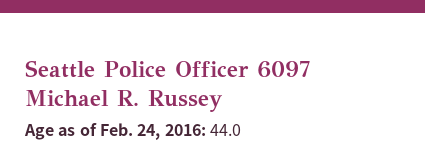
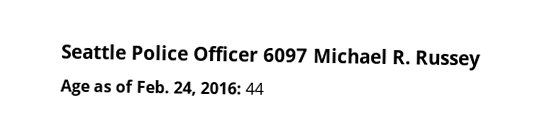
- Age as of Feb. 24, 2016: 44.0
+ Age as of Feb. 24, 2016: 44

